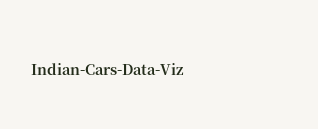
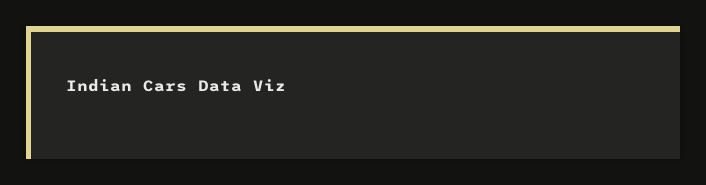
- Indian-Cars-Data-Viz
+ Indian Cars Data Viz

